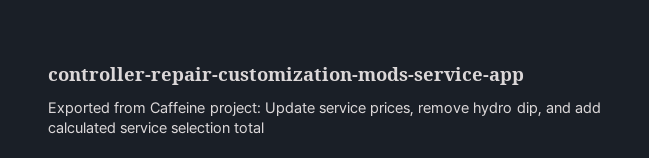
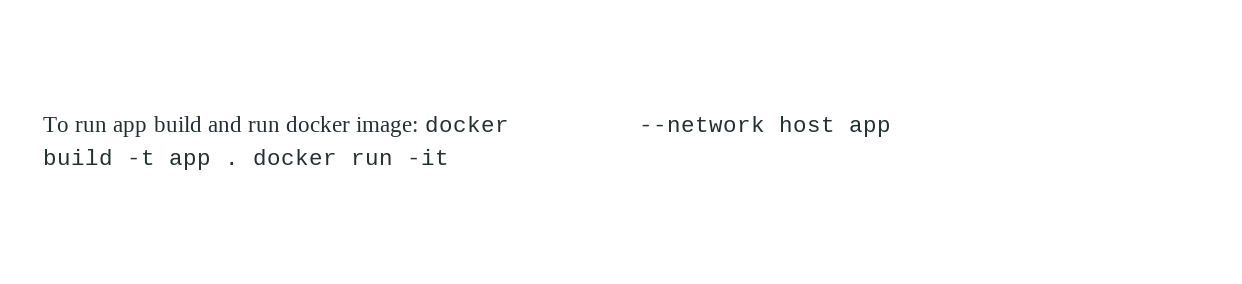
- controller-repair-customization-mods-service-app
- Exported from Caffeine project: Update service prices, remove hydro dip, and add calculated service selection total
+ To run app build and run docker image: docker build -t app . docker run -it --network host app

